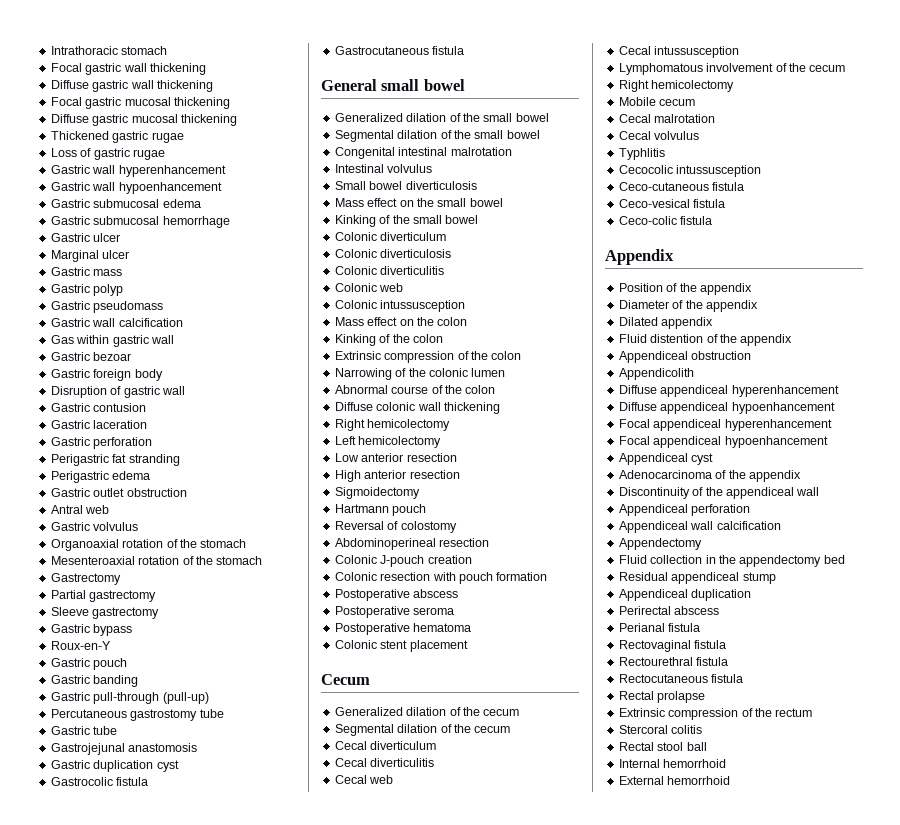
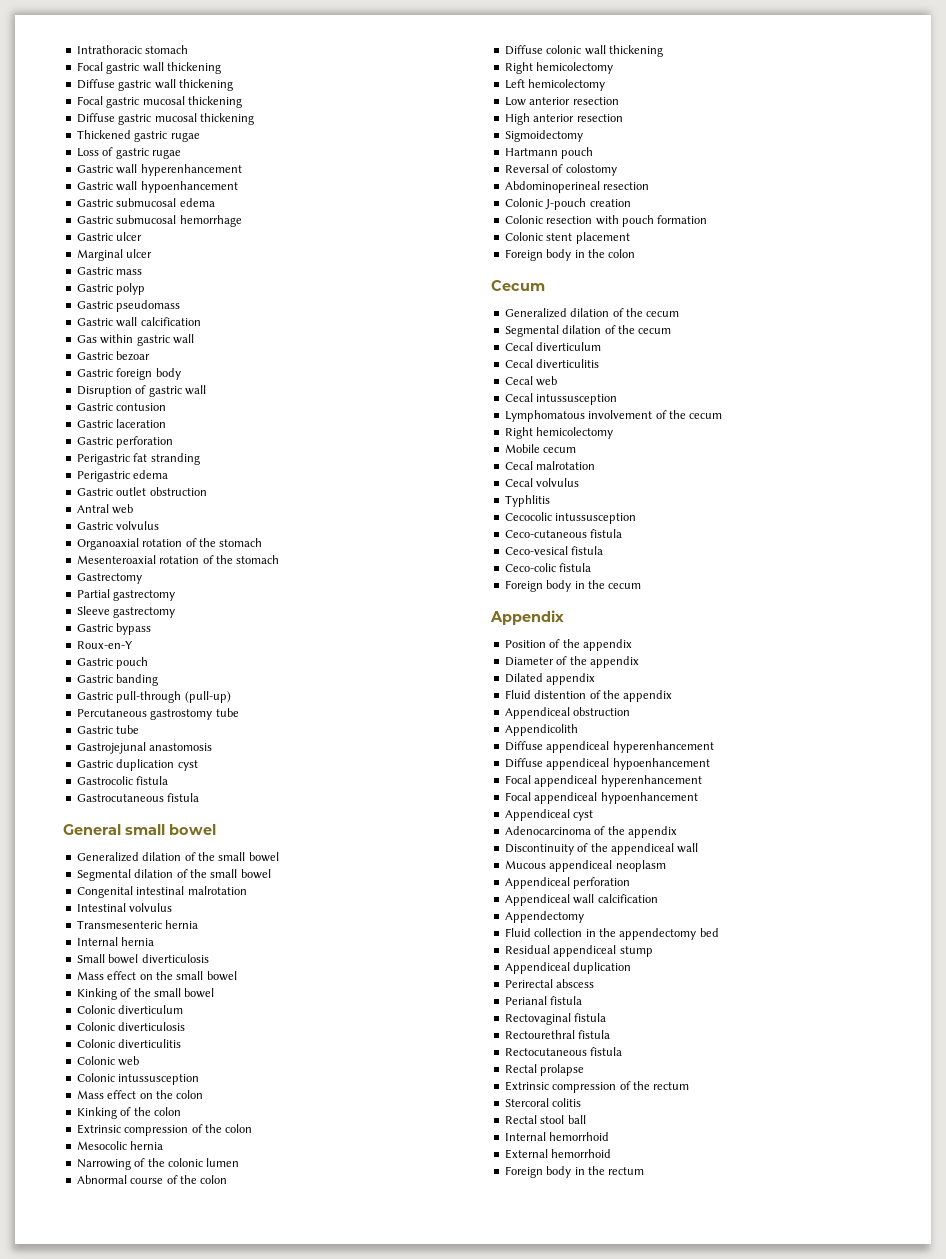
+ Transmesenteric hernia
+ Internal hernia
+ Mesocolic hernia
- Postoperative abscess
- Postoperative seroma
- Postoperative hematoma
  Colonic stent placement
+ Foreign body in the colon
+ Foreign body in the cecum
+ Mucous appendiceal neoplasm
+ Foreign body in the rectum

